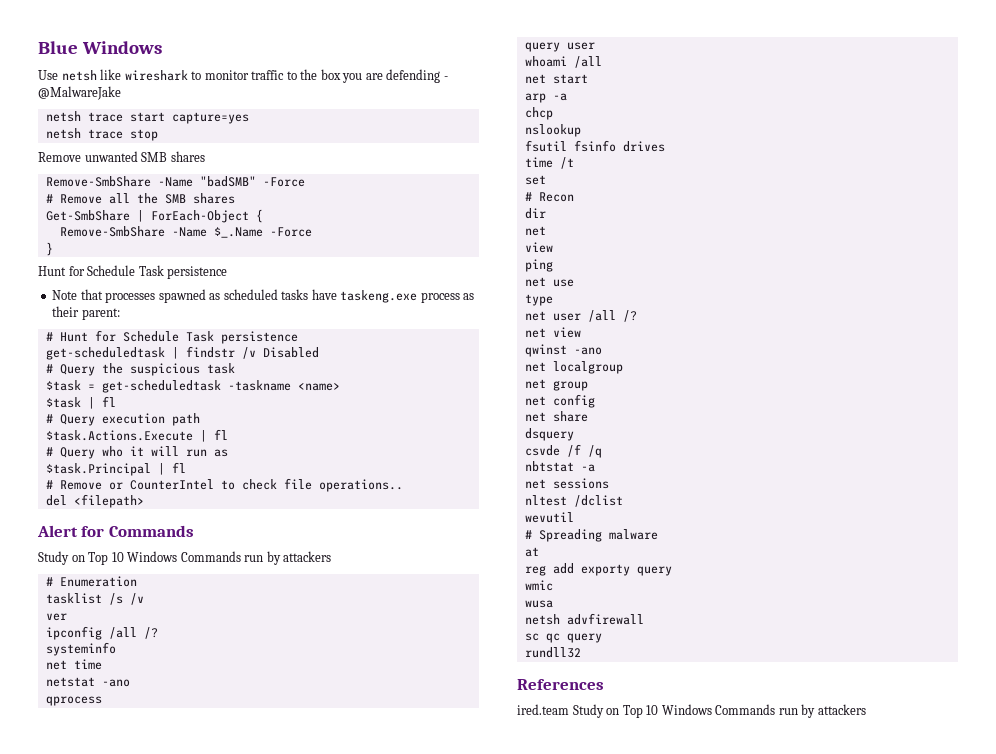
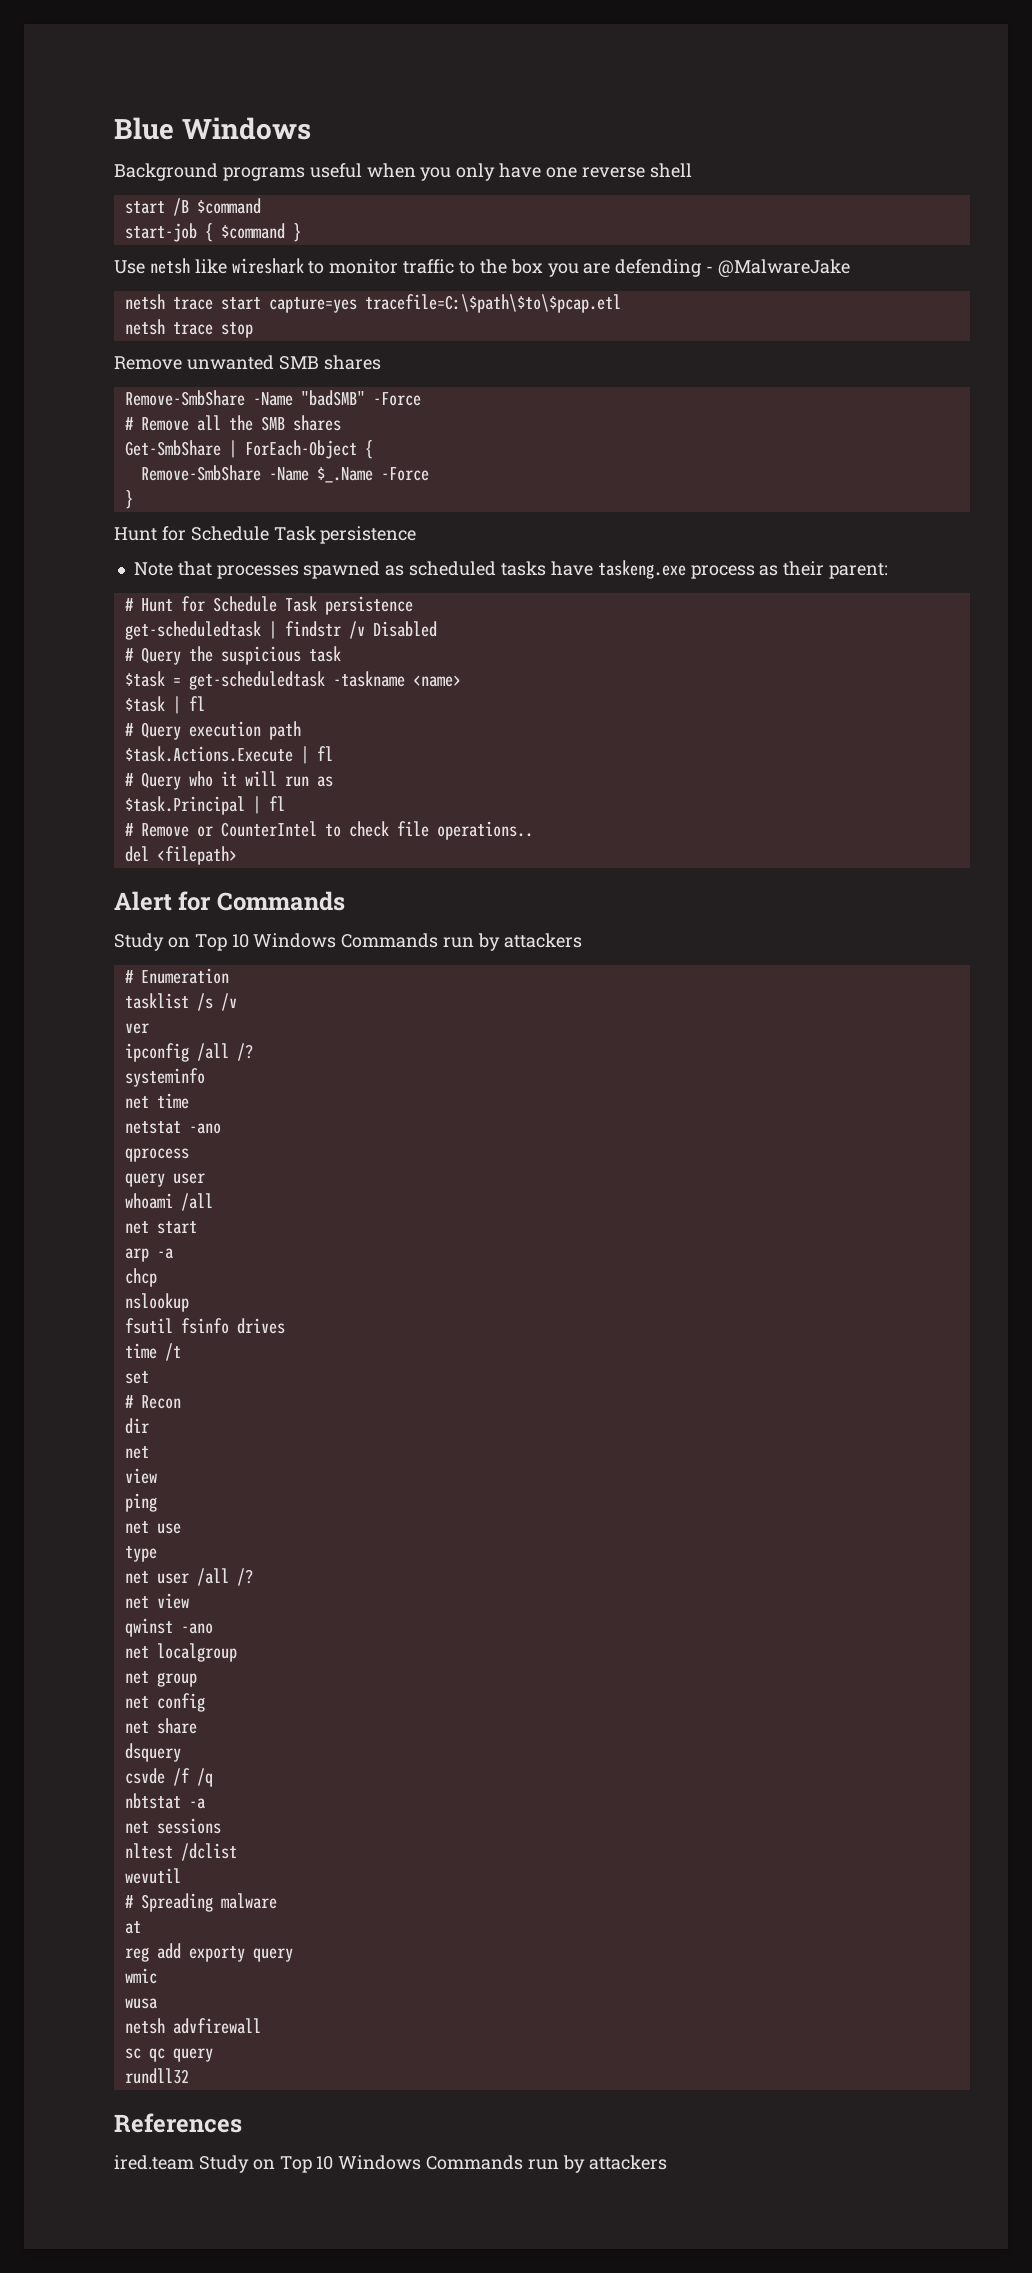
+ Background programs useful when you only have one reverse shell
+ start /B $command
+ start-job { $command }
- netsh trace start capture=yes
+ netsh trace start capture=yes tracefile=C:\$path\$to\$pcap.etl

